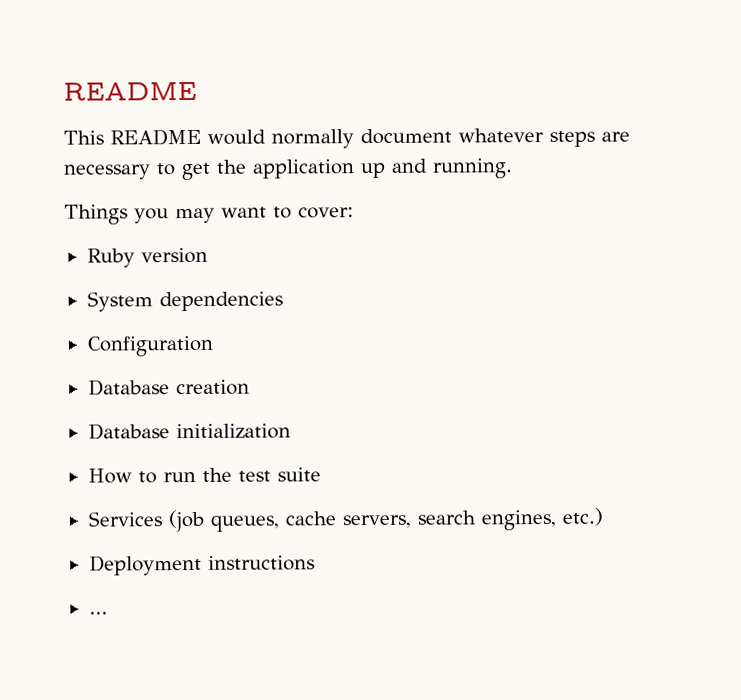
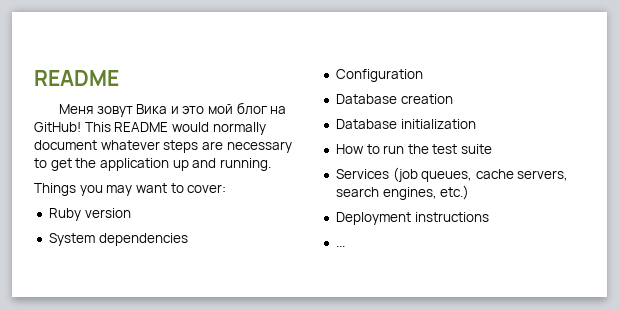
+ Меня зовут Вика и это мой блог на GitHub!

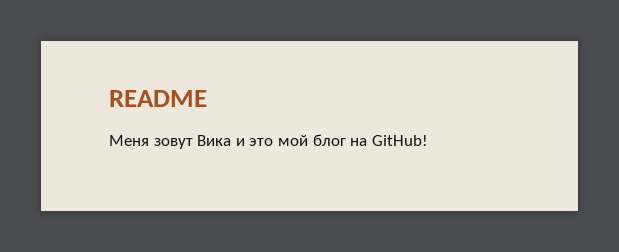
- This README would normally document whatever steps are necessary to get the application up and running.
- Things you may want to cover:
- Ruby version
- System dependencies
- Configuration
- Database creation
- Database initialization
- How to run the test suite
- Services (job queues, cache servers, search engines, etc.)
- Deployment instructions
- ...

